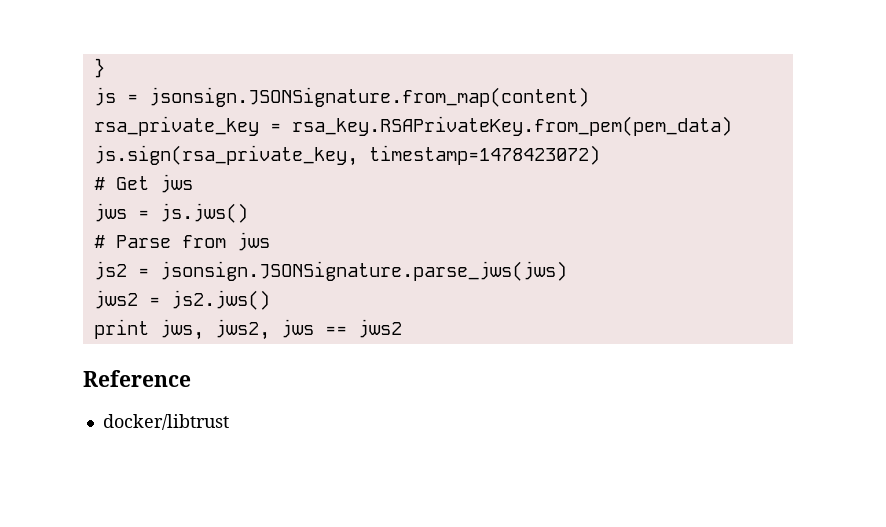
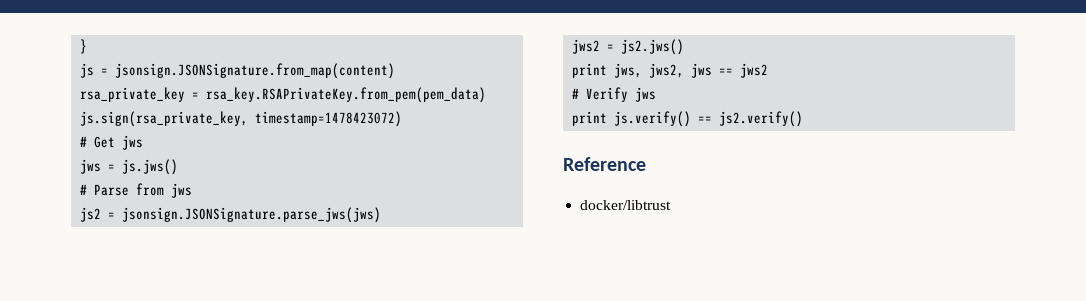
+ # Verify jws
+ print js.verify() == js2.verify()

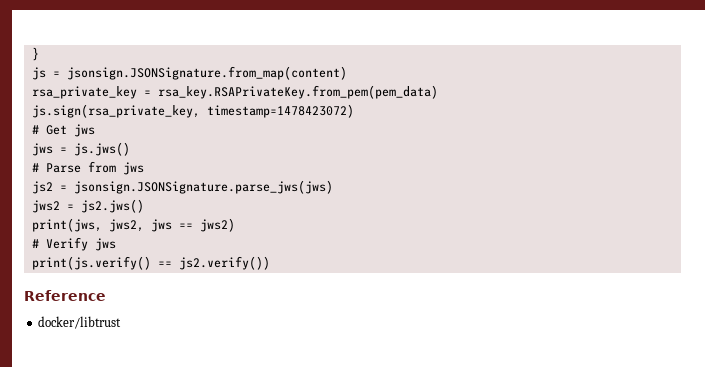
- print jws, jws2, jws == jws2
+ print(jws, jws2, jws == jws2)
- print js.verify() == js2.verify()
+ print(js.verify() == js2.verify())

